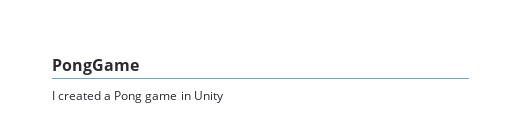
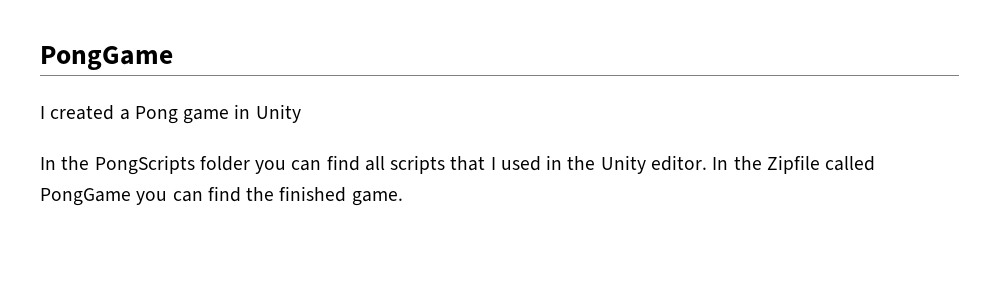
+ In the PongScripts folder you can find all scripts that I used in the Unity editor. In the Zipfile called PongGame you can find the finished game.

